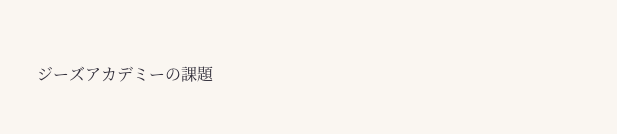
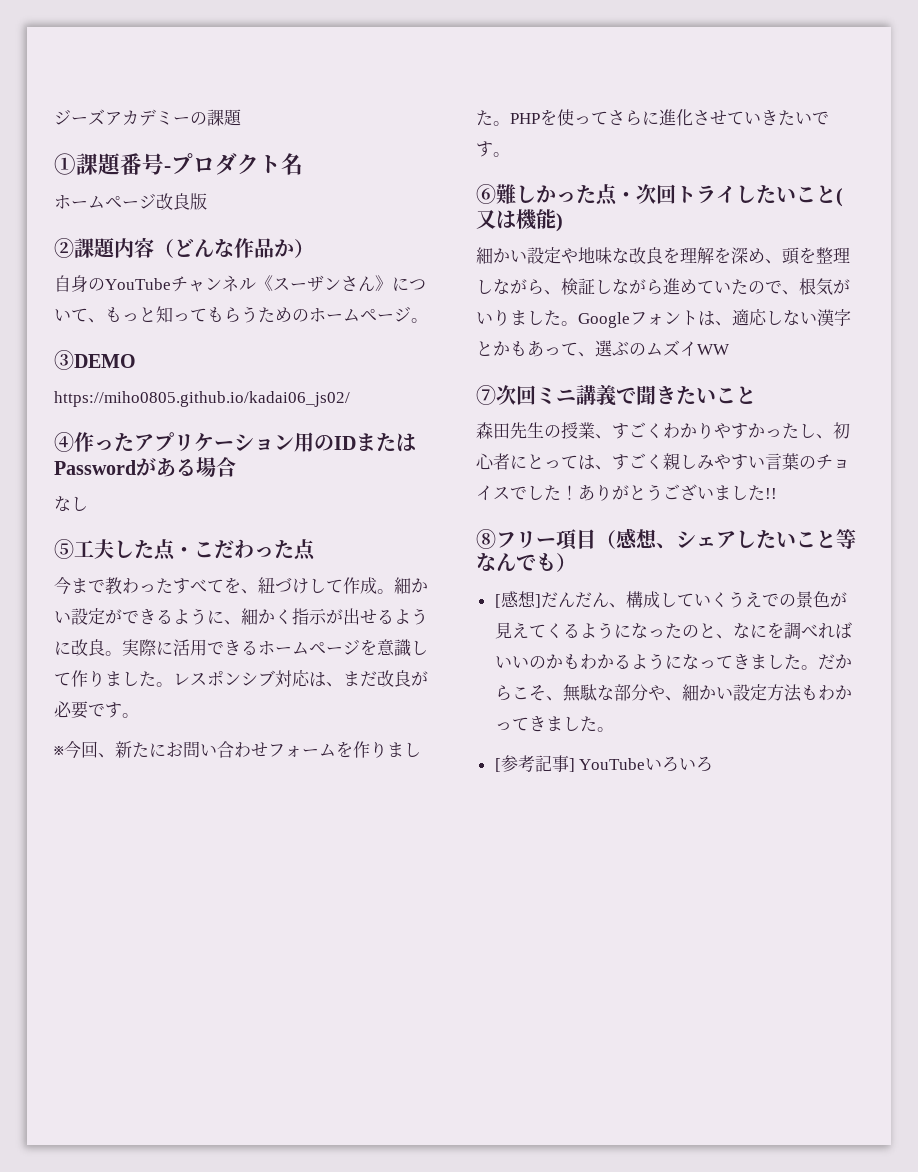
+ ①課題番号-プロダクト名
+ ホームページ改良版
+ ②課題内容（どんな作品か）
+ 自身のYouTubeチャンネル《スーザンさん》について、もっと知ってもらうためのホームページ。
+ ③DEMO
+ https://miho0805.github.io/kadai06_js02/
+ ④作ったアプリケーション用のIDまたはPasswordがある場合
+ なし
+ ⑤工夫した点・こだわった点
+ 今まで教わったすべてを、紐づけして作成。細かい設定ができるように、細かく指示が出せるように改良。実際に活用できるホームページを意識して作りました。レスポンシブ対応は、まだ改良が必要です。
+ ※今回、新たにお問い合わせフォームを作りました。PHPを使ってさらに進化させていきたいです。
+ ⑥難しかった点・次回トライしたいこと(又は機能)
+ 細かい設定や地味な改良を理解を深め、頭を整理しながら、検証しながら進めていたので、根気がいりました。Googleフォントは、適応しない漢字とかもあって、選ぶのムズイWW
+ ⑦次回ミニ講義で聞きたいこと
+ 森田先生の授業、すごくわかりやすかったし、初心者にとっては、すごく親しみやすい言葉のチョイスでした！ありがとうございました!!
+ ⑧フリー項目（感想、シェアしたいこと等なんでも）
+ [感想]だんだん、構成していくうえでの景色が見えてくるようになったのと、なにを調べればいいのかもわかるようになってきました。だからこそ、無駄な部分や、細かい設定方法もわかってきました。
+ [参考記事] YouTubeいろいろ

